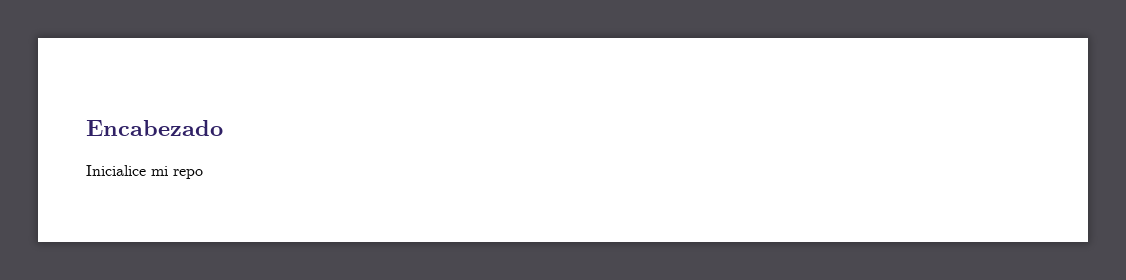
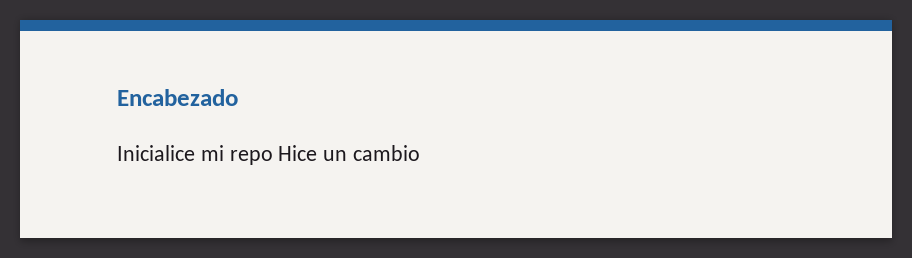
- Inicialice mi repo
+ Inicialice mi repo Hice un cambio

